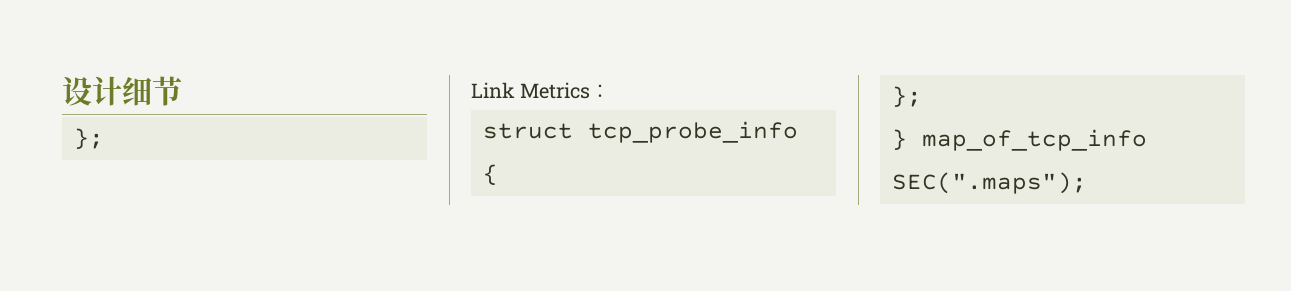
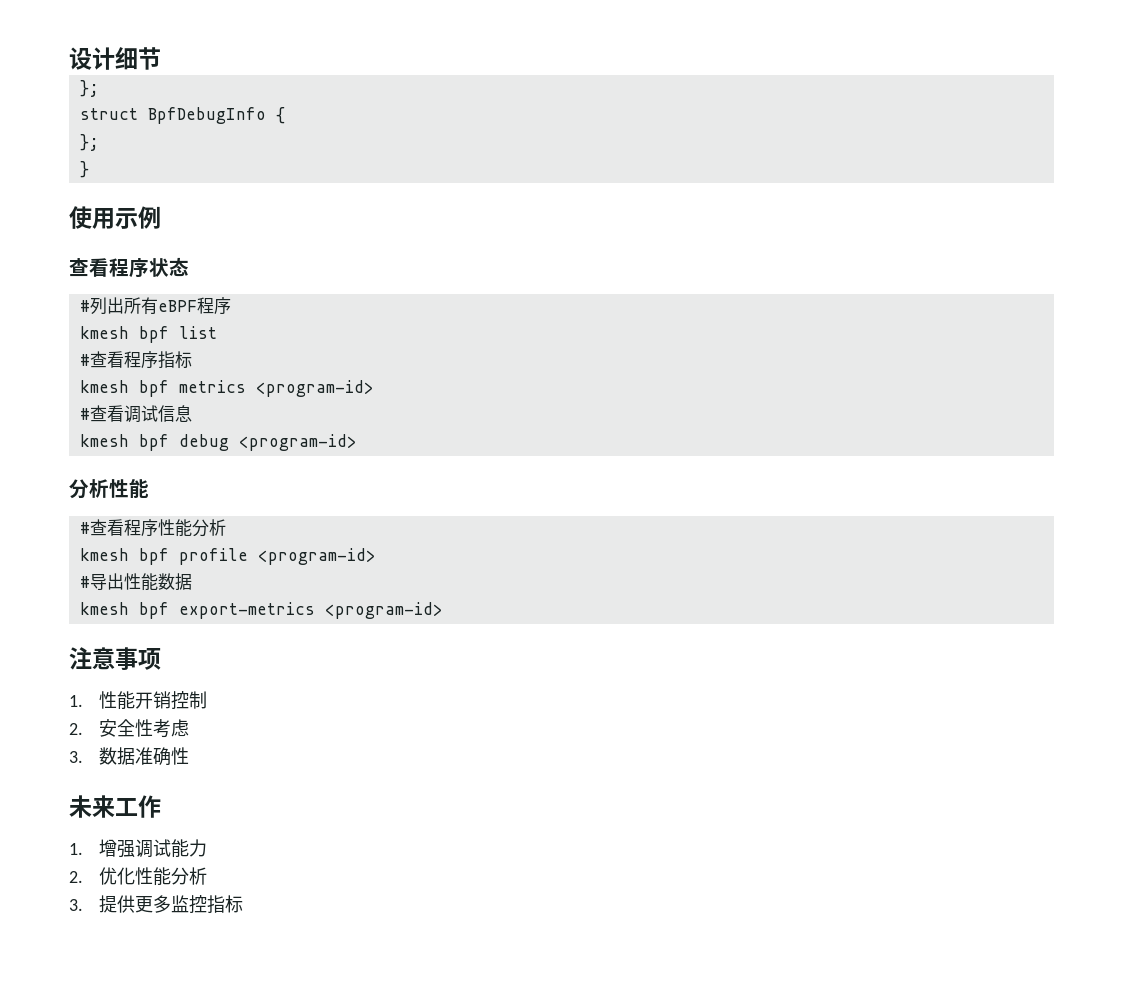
- Link Metrics：
- struct tcp_probe_info {
+ struct BpfDebugInfo {
- } map_of_tcp_info SEC(".maps");
+ }
+ 使用示例
+ 查看程序状态
+ #列出所有eBPF程序
+ kmesh bpf list
+ #查看程序指标
+ kmesh bpf metrics <program-id>
+ #查看调试信息
+ kmesh bpf debug <program-id>
+ 分析性能
+ #查看程序性能分析
+ kmesh bpf profile <program-id>
+ #导出性能数据
+ kmesh bpf export-metrics <program-id>
+ 注意事项
+ 1.性能开销控制
+ 2.安全性考虑
+ 3.数据准确性
+ 未来工作
+ 1.增强调试能力
+ 2.优化性能分析
+ 3.提供更多监控指标

